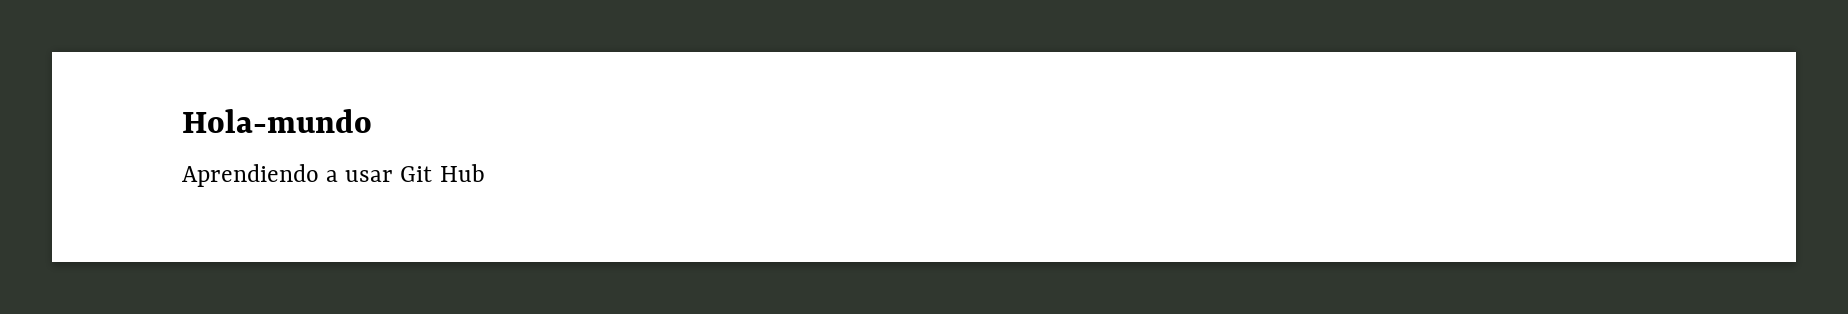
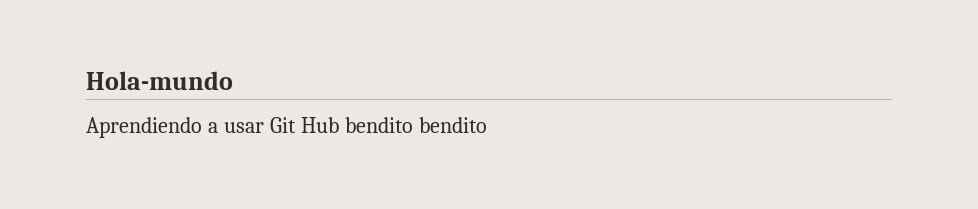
- Aprendiendo a usar Git Hub
+ Aprendiendo a usar Git Hub bendito bendito

